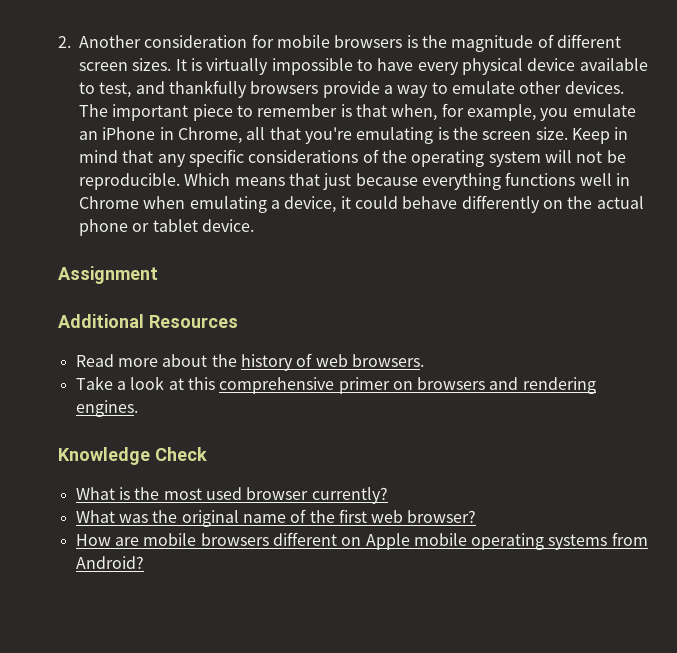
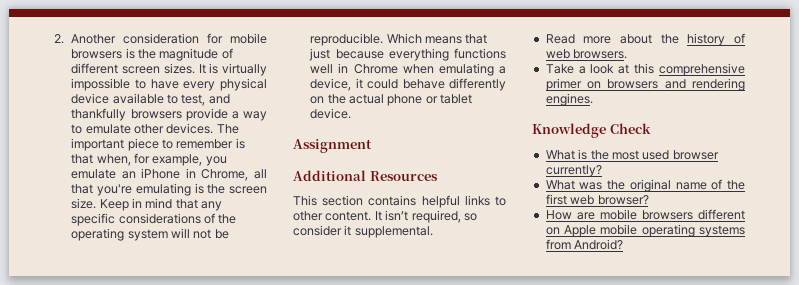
+ This section contains helpful links to other content. It isn’t required, so consider it supplemental.

